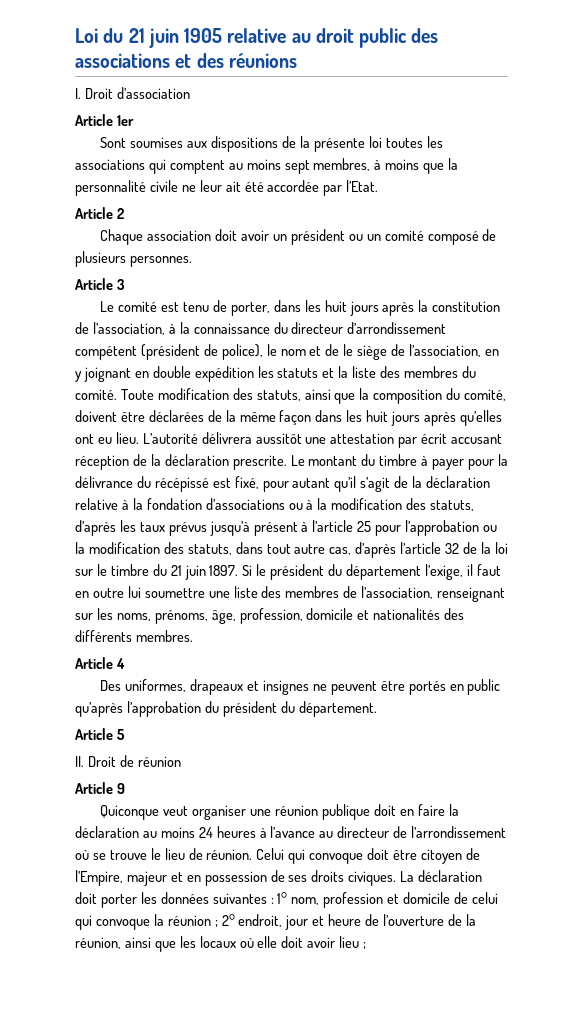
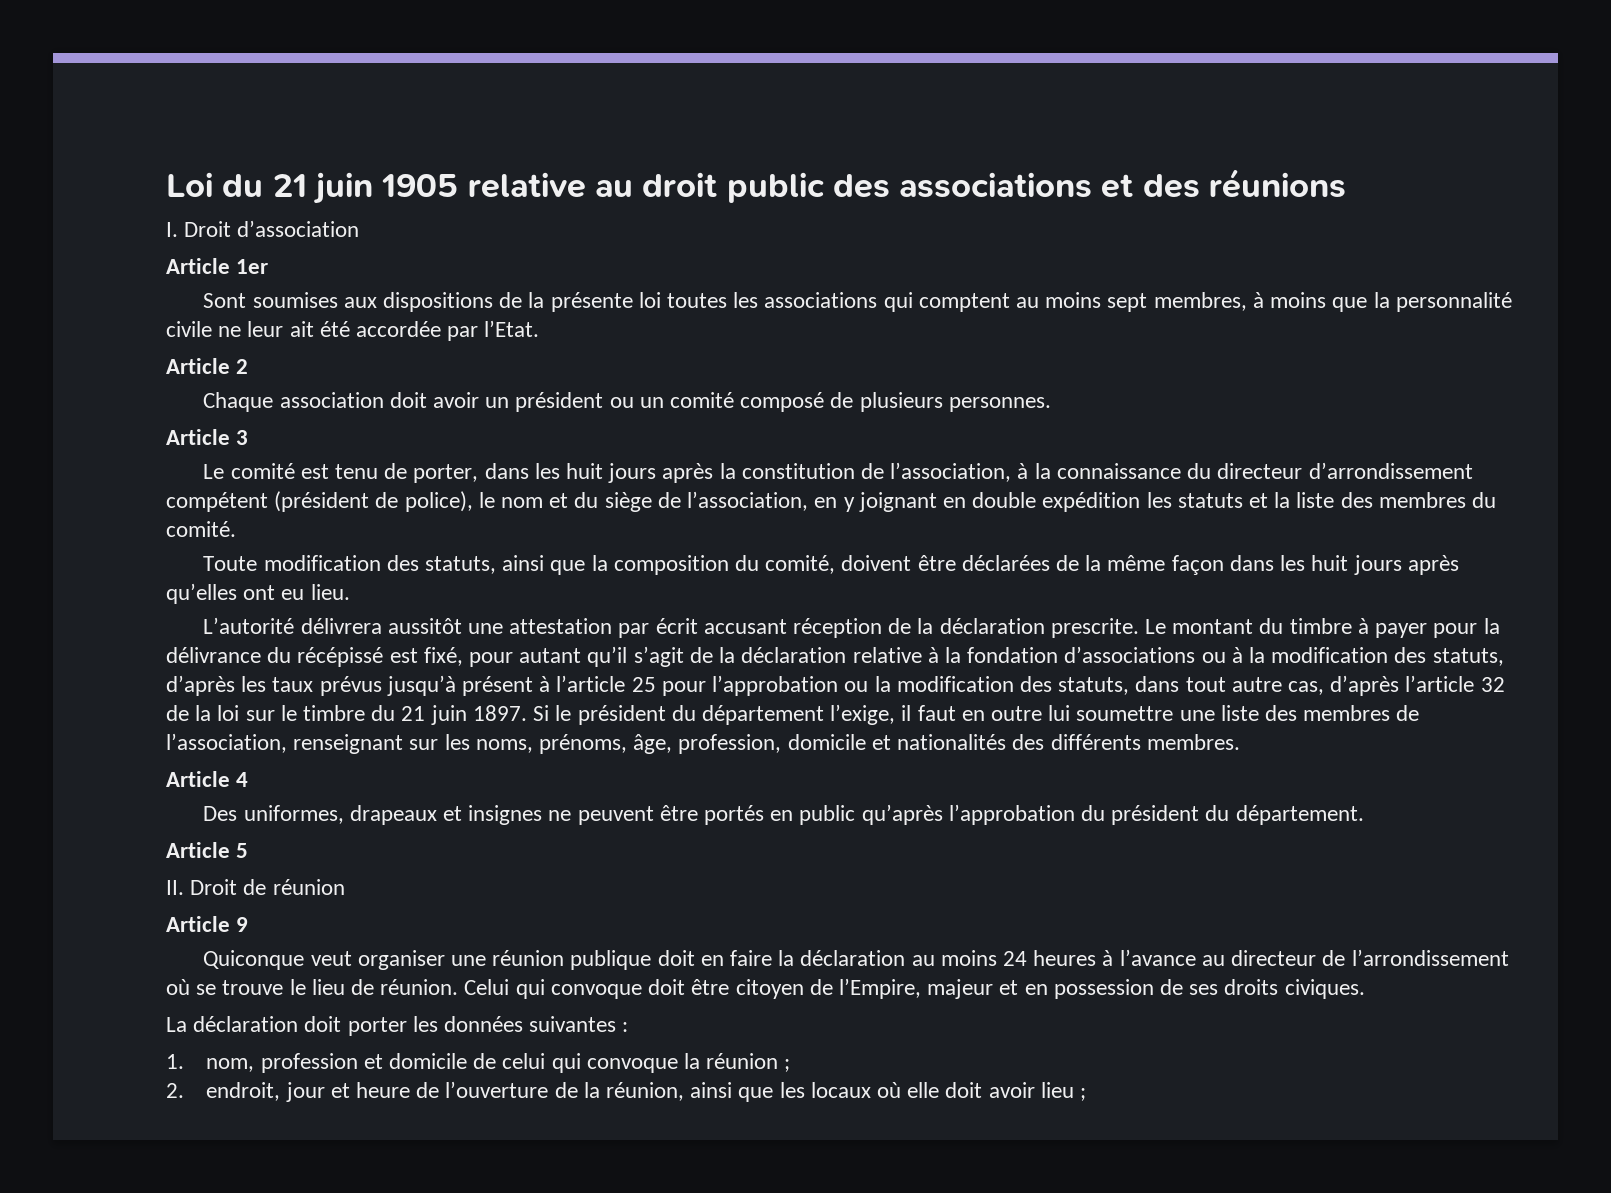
- Le comité est tenu de porter, dans les huit jours après la constitution de l’association, à la connaissance du directeur d’arrondissement compétent (président de police), le nom et de le siège de l’association, en y joignant en double expédition les statuts et la liste des membres du comité. Toute modification des statuts, ainsi que la composition du comité, doivent être déclarées de la même façon dans les huit jours après qu’elles ont eu lieu. L’autorité délivrera aussitôt une attestation par écrit accusant réception de la déclaration prescrite.
+ Le comité est tenu de porter, dans les huit jours après la constitution de l’association, à la connaissance du directeur d’arrondissement compétent (président de police), le nom et du siège de l’association, en y joignant en double expédition les statuts et la liste des membres du comité.
+ Toute modification des statuts, ainsi que la composition du comité, doivent être déclarées de la même façon dans les huit jours après qu’elles ont eu lieu.
+ L’autorité délivrera aussitôt une attestation par écrit accusant réception de la déclaration prescrite.
- Celui qui convoque doit être citoyen de l’Empire, majeur et en possession de ses droits civiques. La déclaration doit porter les données suivantes : 1° nom, profession et domicile de celui qui convoque la réunion ; 2° endroit, jour et heure de l’ouverture de la réunion, ainsi que les locaux où elle doit avoir lieu ;
+ Celui qui convoque doit être citoyen de l’Empire, majeur et en possession de ses droits civiques.
+ La déclaration doit porter les données suivantes :
+ 1. nom, profession et domicile de celui qui convoque la réunion ;
+ 2. endroit, jour et heure de l’ouverture de la réunion, ainsi que les locaux où elle doit avoir lieu ;

